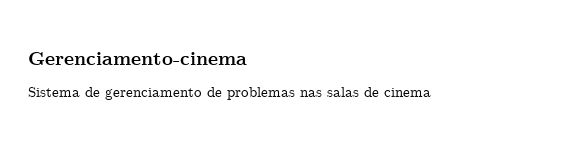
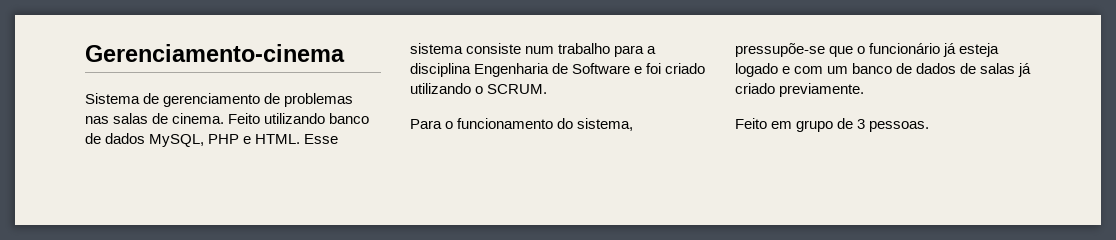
- Sistema de gerenciamento de problemas nas salas de cinema
+ Sistema de gerenciamento de problemas nas salas de cinema. Feito utilizando banco de dados MySQL, PHP e HTML. Esse sistema consiste num trabalho para a disciplina Engenharia de Software e foi criado utilizando o SCRUM.
+ Para o funcionamento do sistema, pressupõe-se que o funcionário já esteja logado e com um banco de dados de salas já criado previamente.
+ Feito em grupo de 3 pessoas.

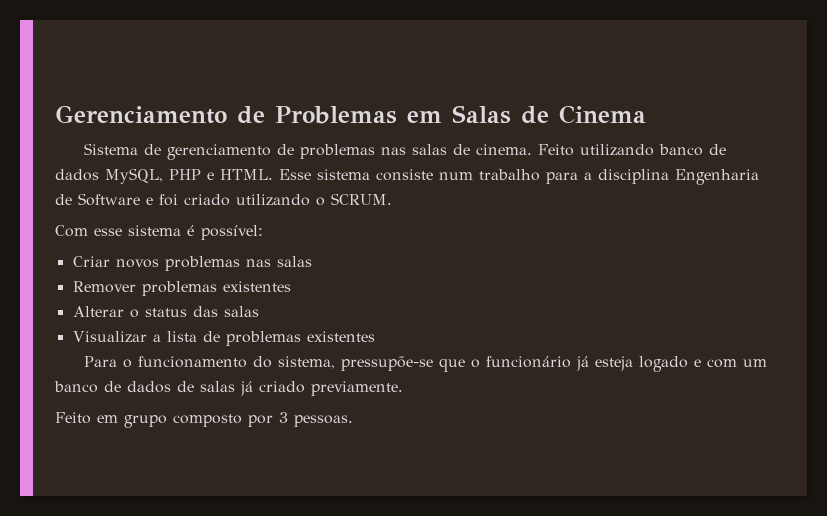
- Gerenciamento-cinema
+ Gerenciamento de Problemas em Salas de Cinema
+ Com esse sistema é possível:
+ Criar novos problemas nas salas
+ Remover problemas existentes
+ Alterar o status das salas
+ Visualizar a lista de problemas existentes
- Feito em grupo de 3 pessoas.
+ Feito em grupo composto por 3 pessoas.

